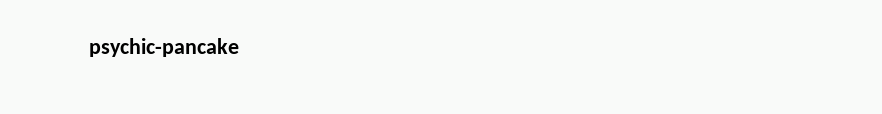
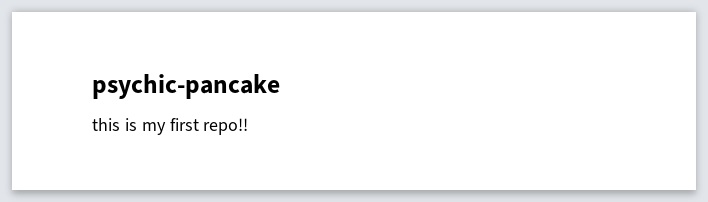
+ this is my first repo!!

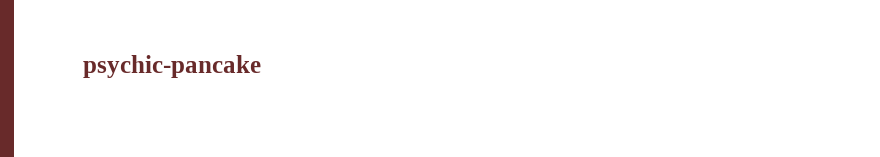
- this is my first repo!!

